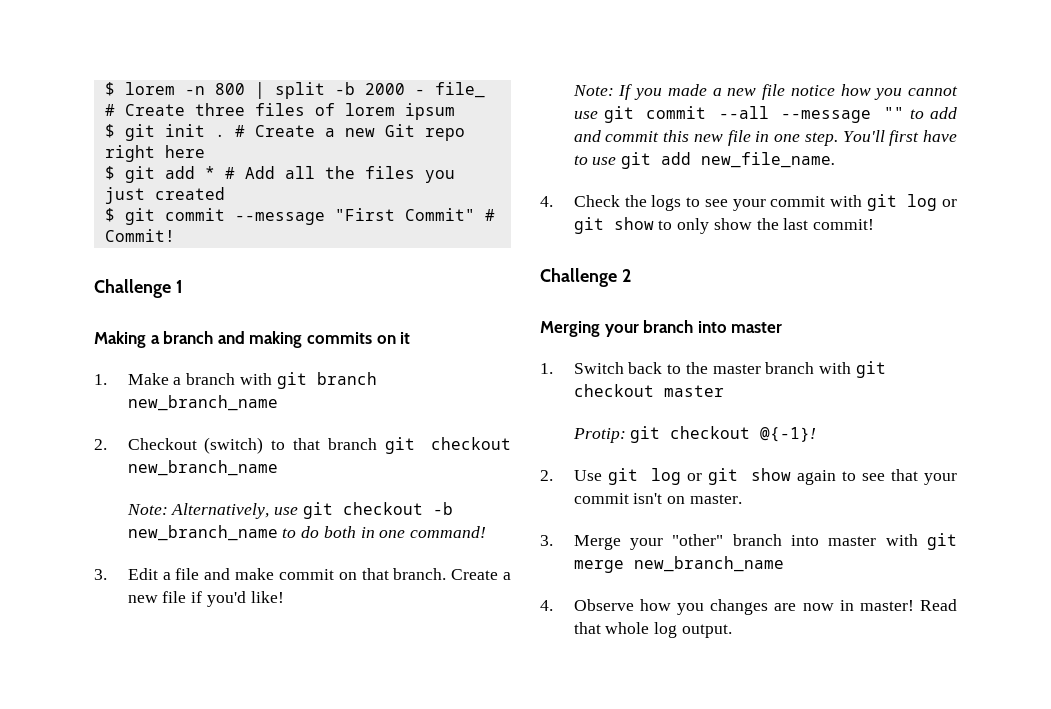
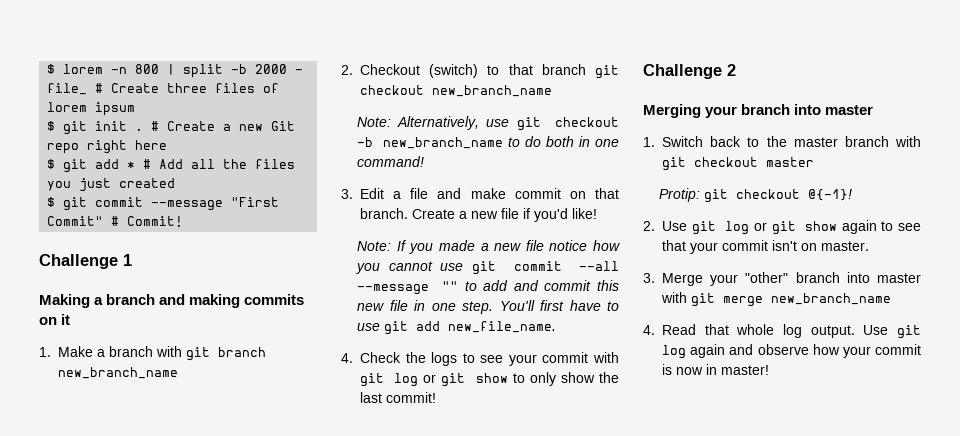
- 4. Observe how you changes are now in master! Read that whole log output.
+ 4. Read that whole log output.
+ Use git log again and observe how your commit is now in master!

